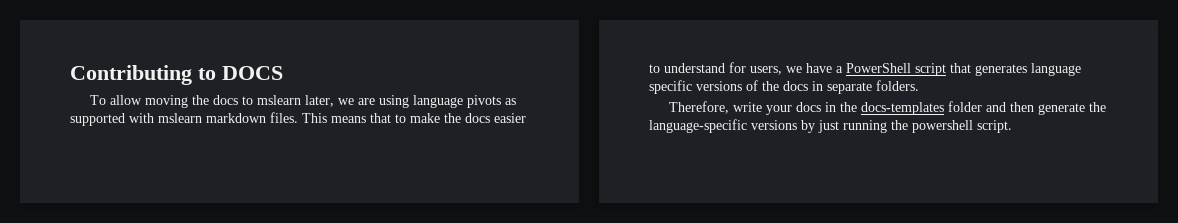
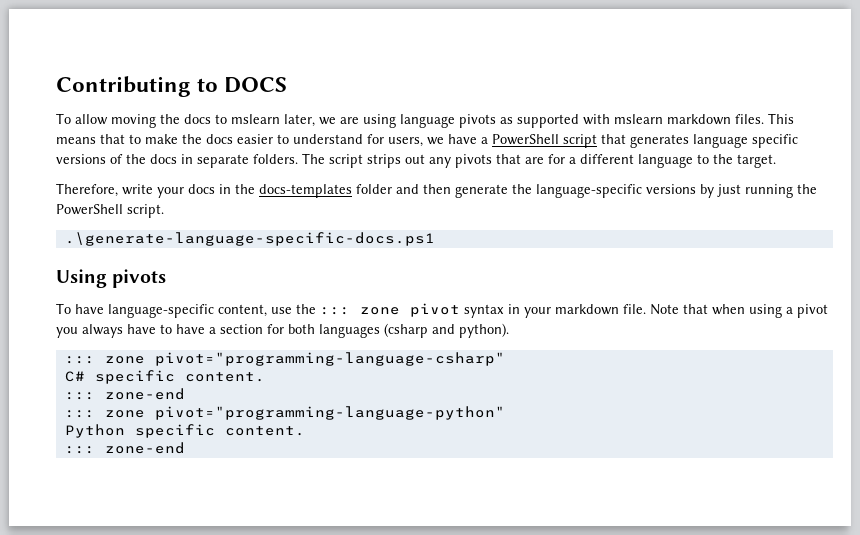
+ The script strips out any pivots that are for a different language to the target.
- Therefore, write your docs in the docs-templates folder and then generate the language-specific versions by just running the powershell script.
+ Therefore, write your docs in the docs-templates folder and then generate the language-specific versions by just running the PowerShell script.
+ .\generate-language-specific-docs.ps1
+ Using pivots
+ To have language-specific content, use the ::: zone pivot syntax in your markdown file. Note that when using a pivot you always have to have a section for both languages (csharp and python).
+ ::: zone pivot="programming-language-csharp"
+ C# specific content.
+ ::: zone-end
+ ::: zone pivot="programming-language-python"
+ Python specific content.
+ ::: zone-end

